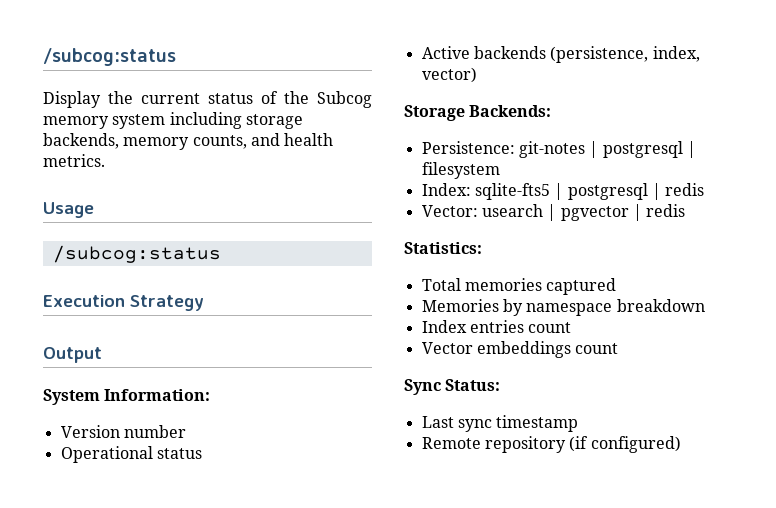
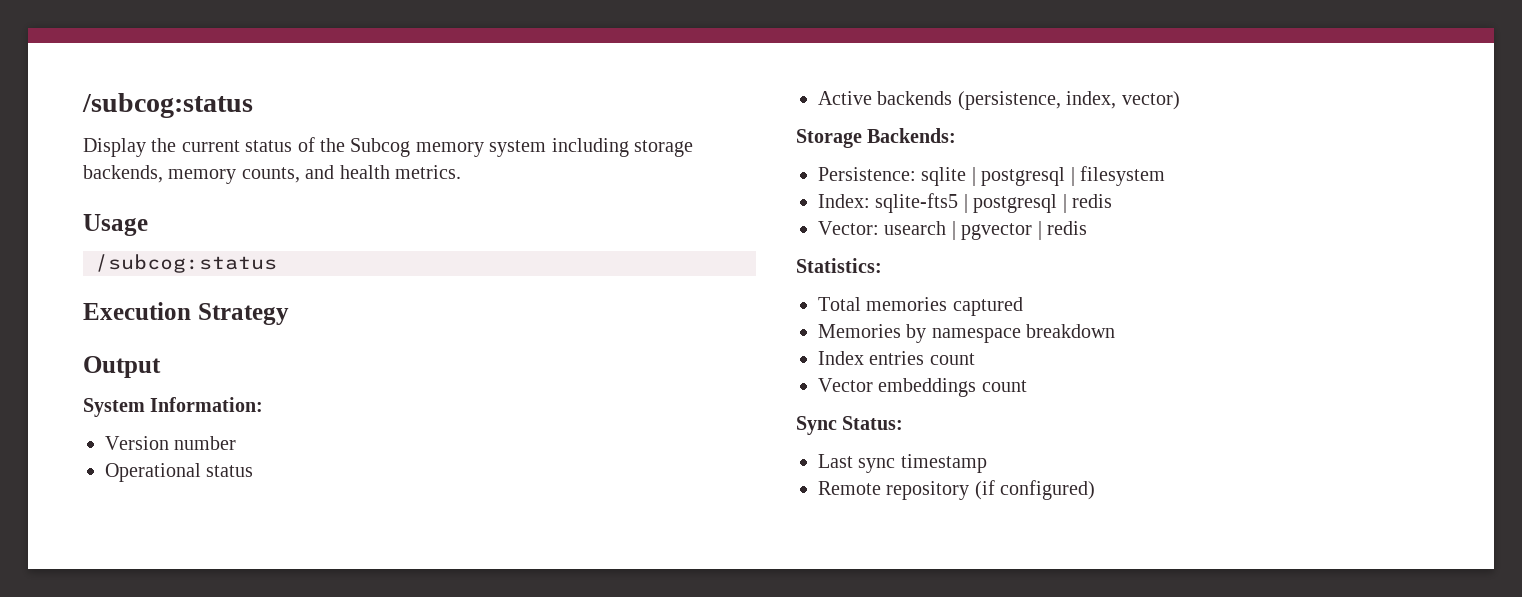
- Persistence: git-notes | postgresql | filesystem
+ Persistence: sqlite | postgresql | filesystem

